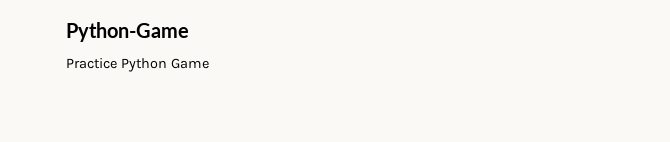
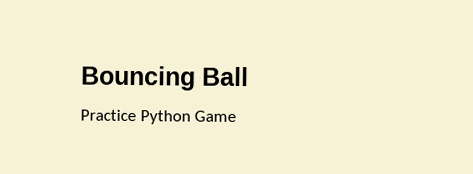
- Python-Game
+ Bouncing Ball

